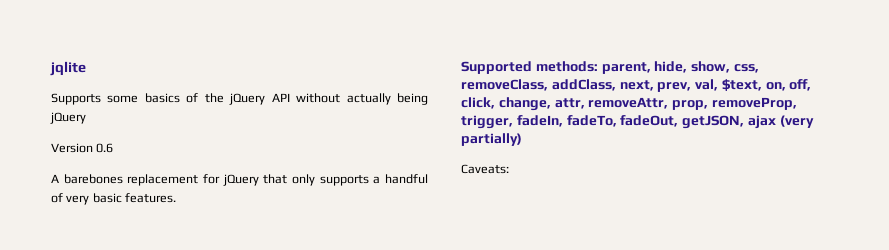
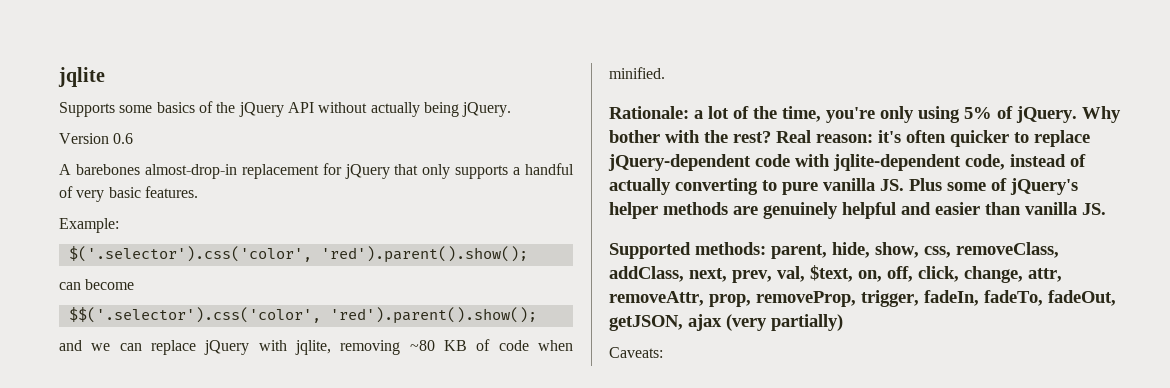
- Supports some basics of the jQuery API without actually being jQuery
+ Supports some basics of the jQuery API without actually being jQuery.
- A barebones replacement for jQuery that only supports a handful of very basic features.
+ A barebones almost-drop-in replacement for jQuery that only supports a handful of very basic features.
+ Example:
+ $('.selector').css('color', 'red').parent().show();
+ can become
+ $$('.selector').css('color', 'red').parent().show();
+ and we can replace jQuery with jqlite, removing ~80 KB of code when minified.
+ Rationale: a lot of the time, you're only using 5% of jQuery. Why bother with the rest? Real reason: it's often quicker to replace jQuery-dependent code with jqlite-dependent code, instead of actually converting to pure vanilla JS. Plus some of jQuery's helper methods are genuinely helpful and easier than vanilla JS.

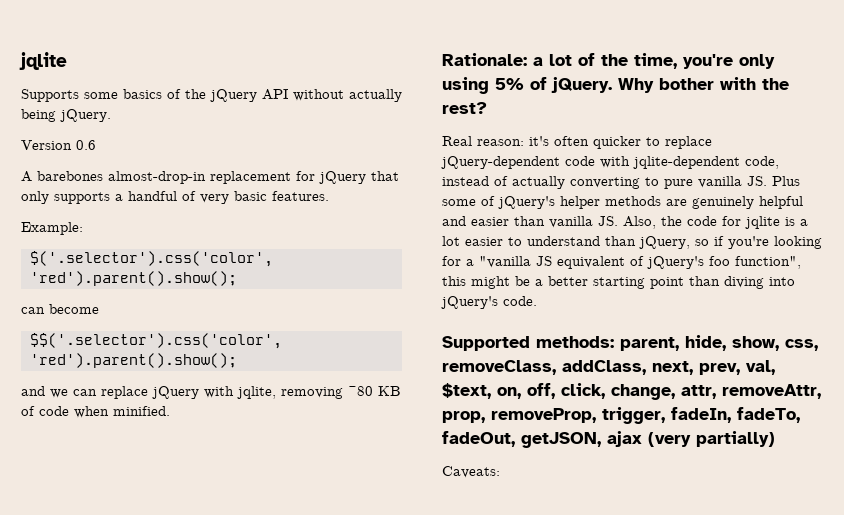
- Why bother with the rest? Real reason: it's often quicker to replace jQuery-dependent code with jqlite-dependent code, instead of actually converting to pure vanilla JS. Plus some of jQuery's helper methods are genuinely helpful and easier than vanilla JS.
+ Why bother with the rest?
+ Real reason: it's often quicker to replace jQuery-dependent code with jqlite-dependent code, instead of actually converting to pure vanilla JS. Plus some of jQuery's helper methods are genuinely helpful and easier than vanilla JS. Also, the code for jqlite is a lot easier to understand than jQuery, so if you're looking for a "vanilla JS equivalent of jQuery's foo function", this might be a better starting point than diving into jQuery's code.

